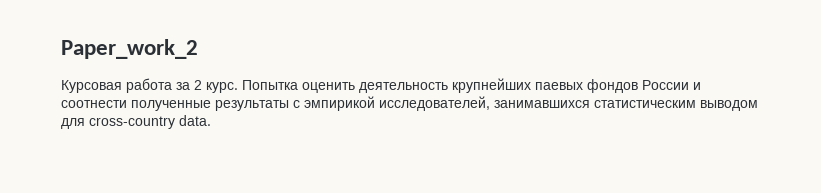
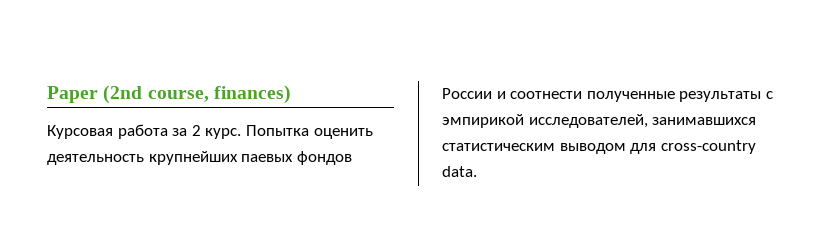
- Paper_work_2
+ Paper (2nd course, finances)

